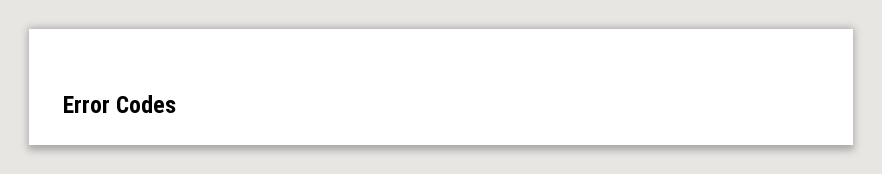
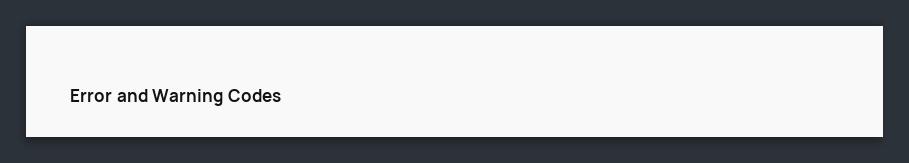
- Error Codes
+ Error and Warning Codes

